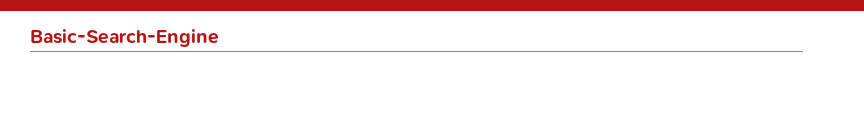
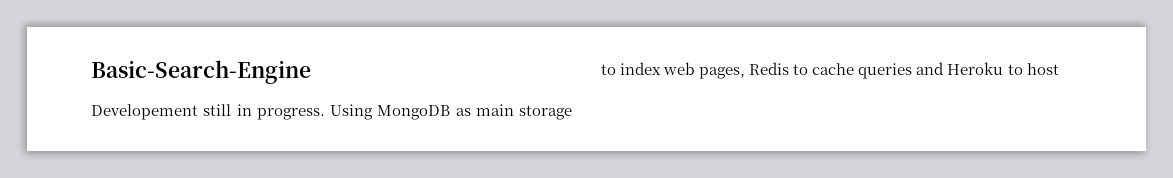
+ Developement still in progress. Using MongoDB as main storage to index web pages, Redis to cache queries and Heroku to host

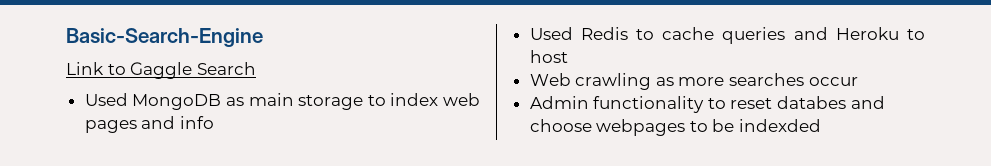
- Developement still in progress. Using MongoDB as main storage to index web pages, Redis to cache queries and Heroku to host
+ Link to Gaggle Search
+ Used MongoDB as main storage to index web pages and info
+ Used Redis to cache queries and Heroku to host
+ Web crawling as more searches occur
+ Admin functionality to reset databes and choose webpages to be indexded

